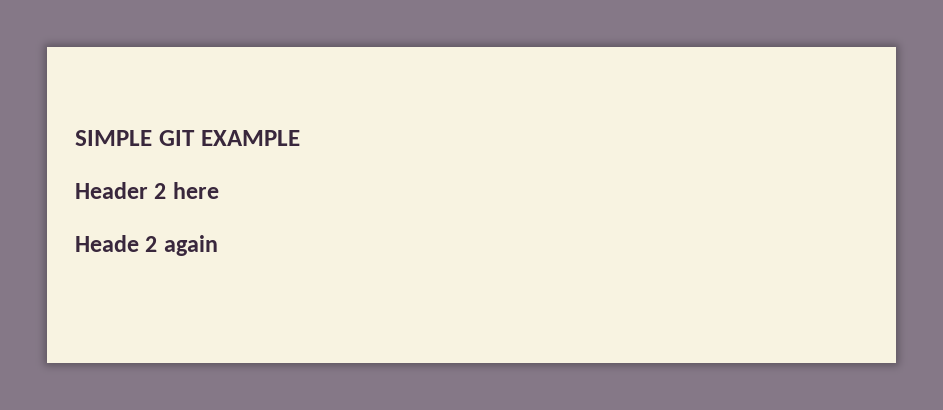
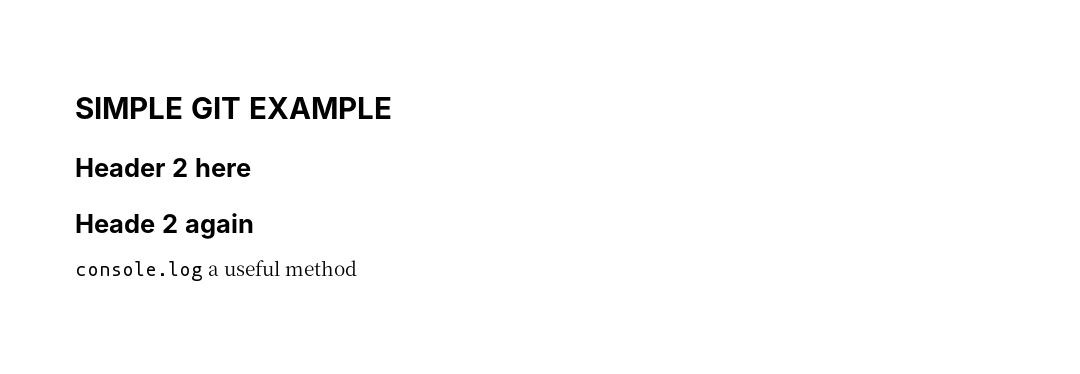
+ console.log a useful method

